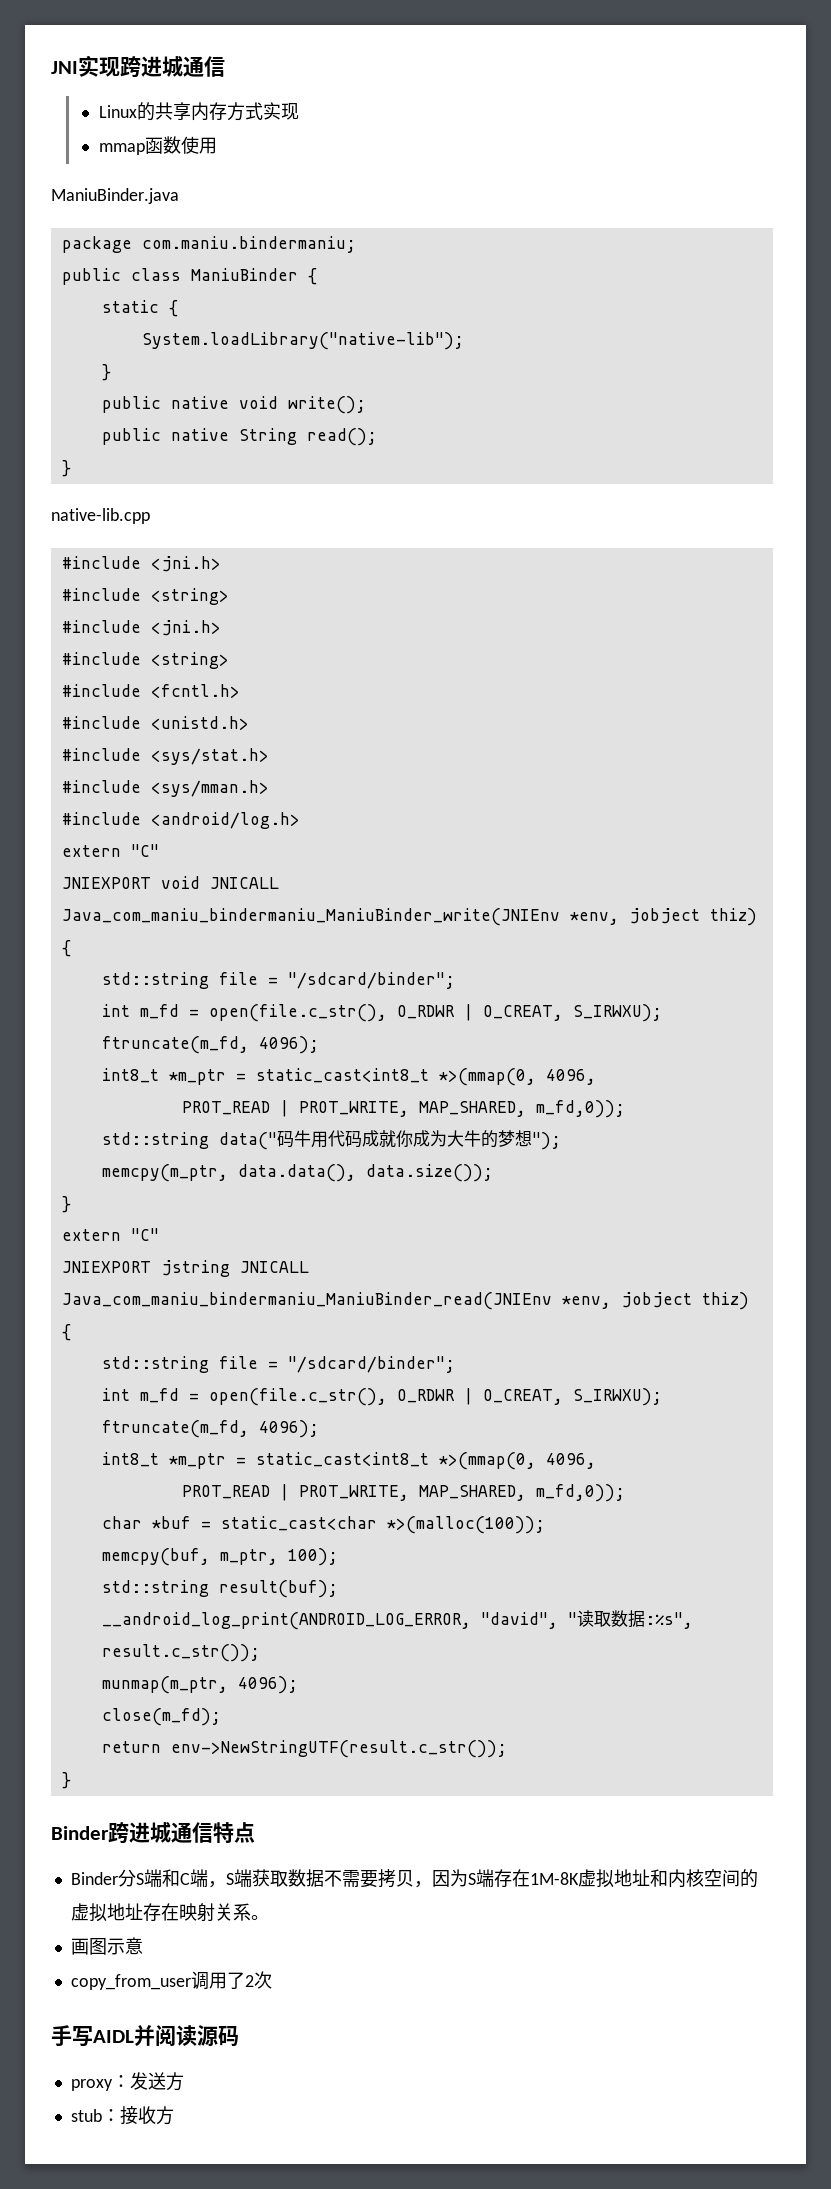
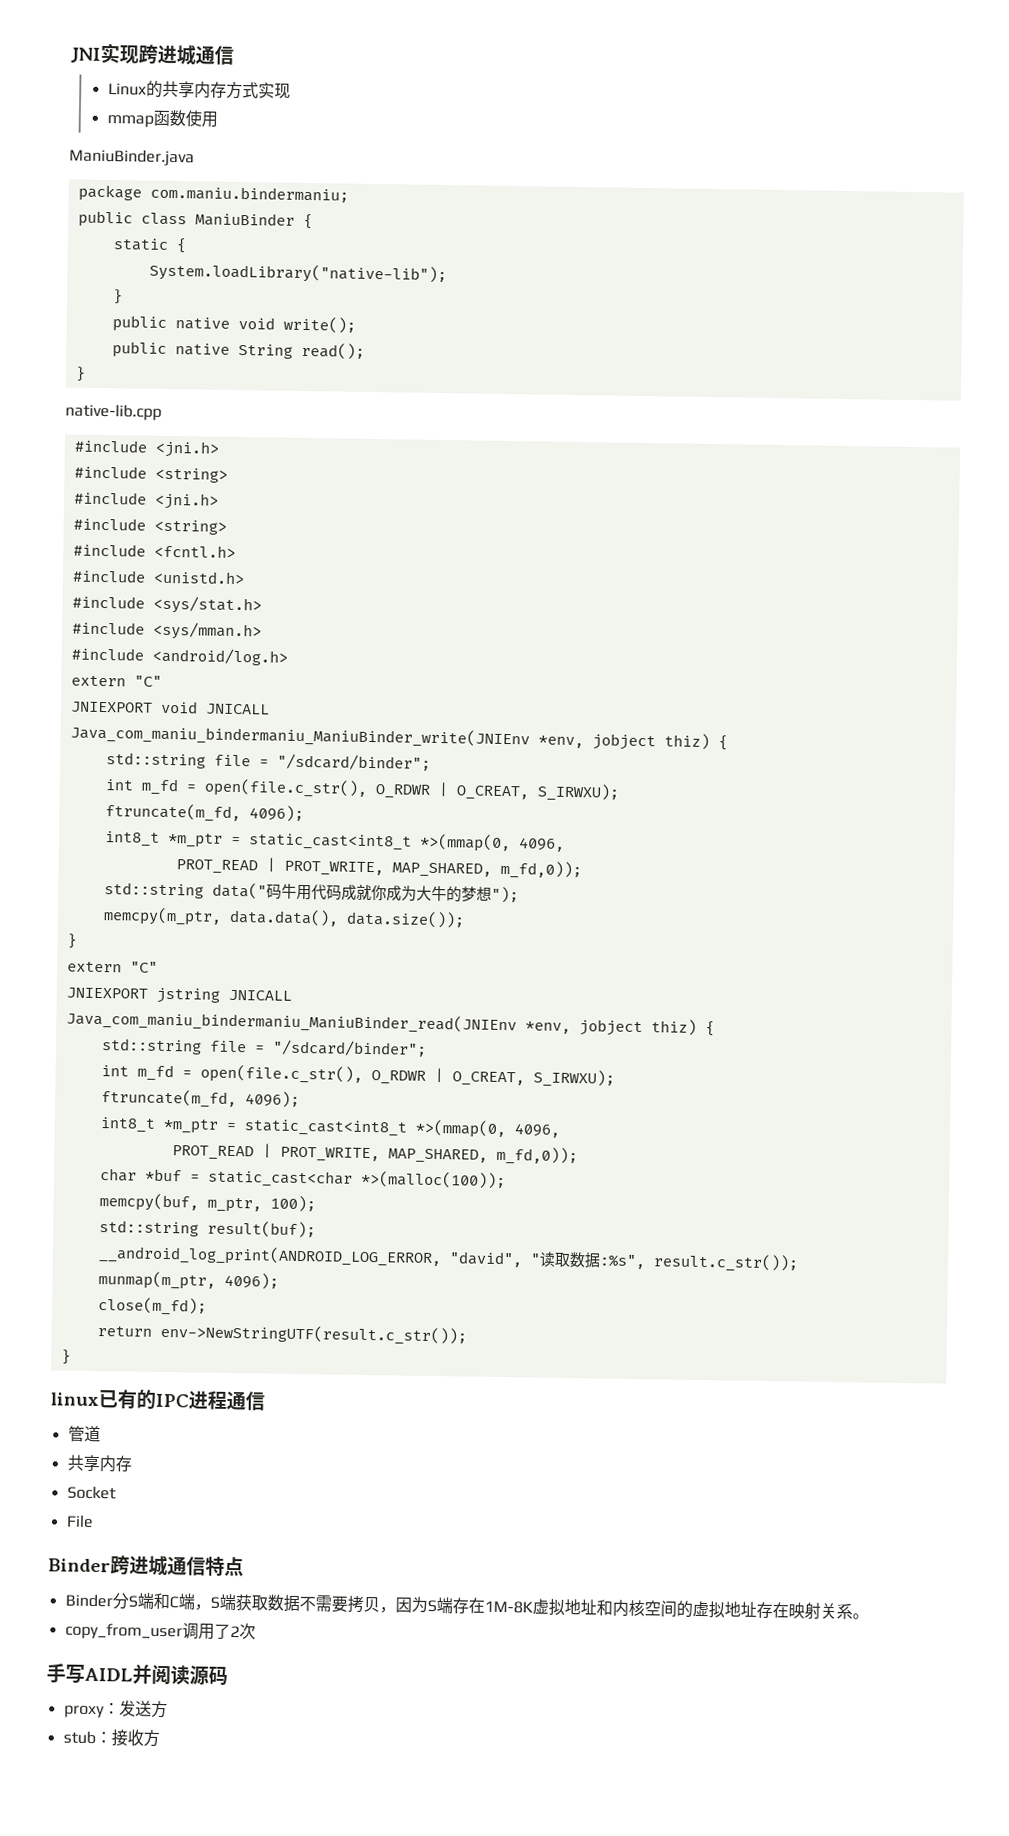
+ linux已有的IPC进程通信
+ 管道
+ 共享内存
+ Socket
+ File
- 画图示意

